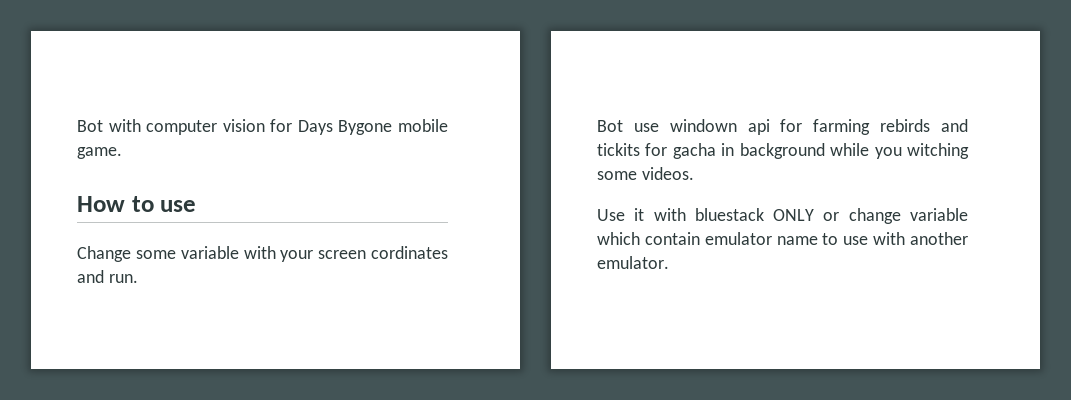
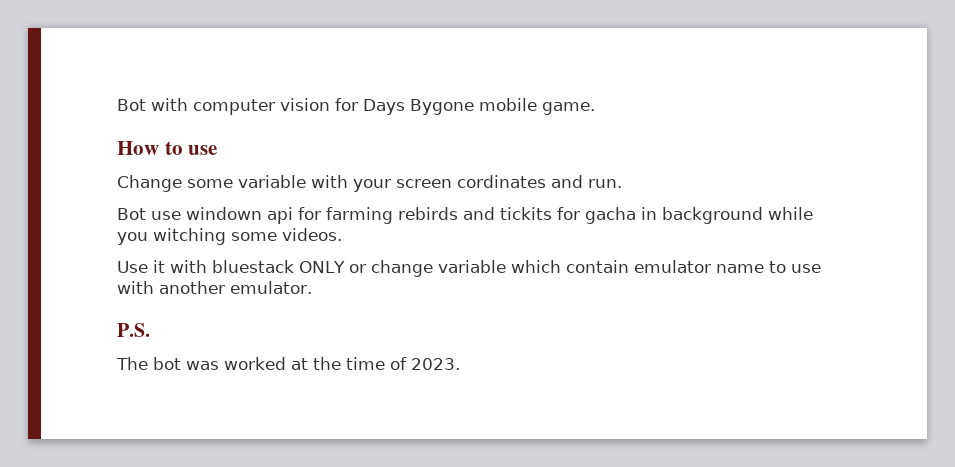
+ P.S.
+ The bot was worked at the time of 2023.

